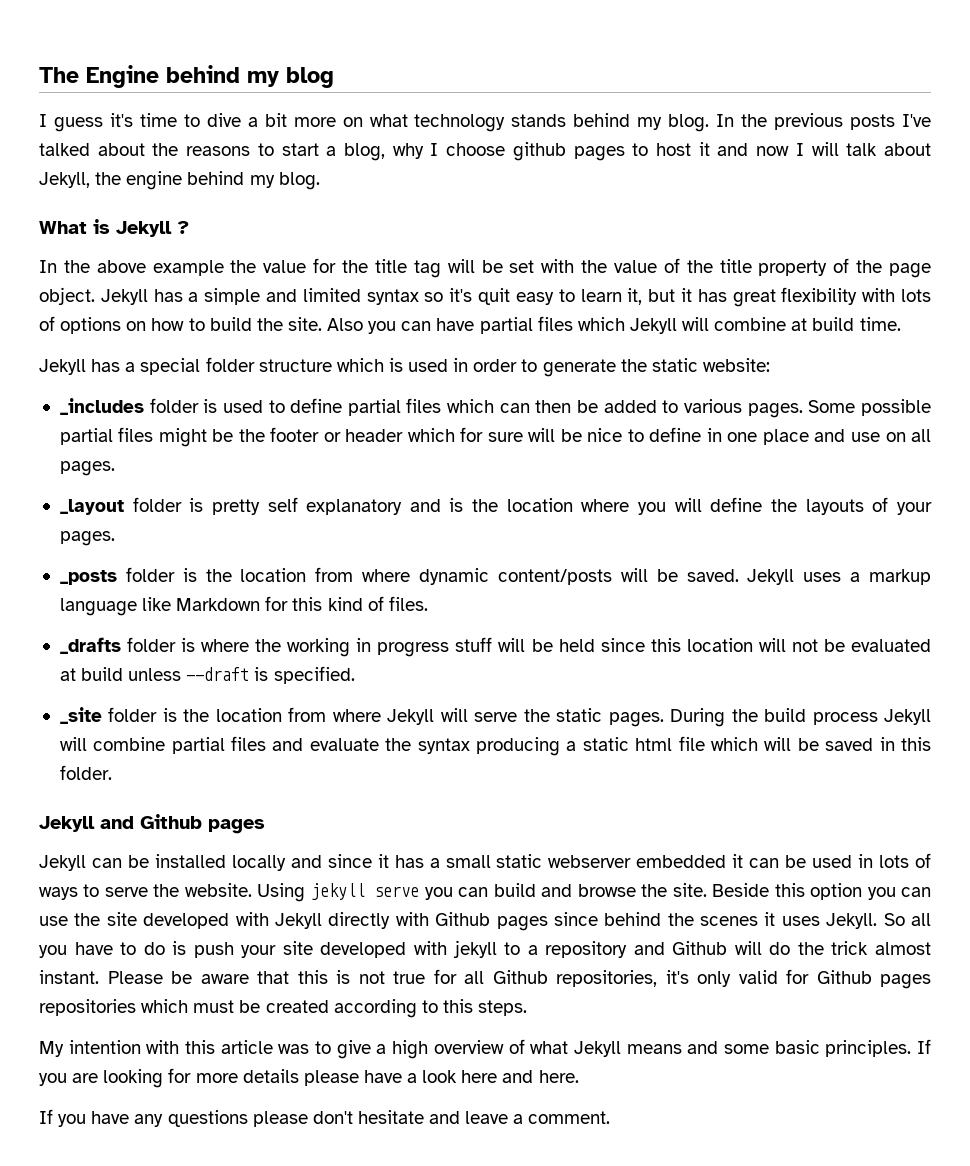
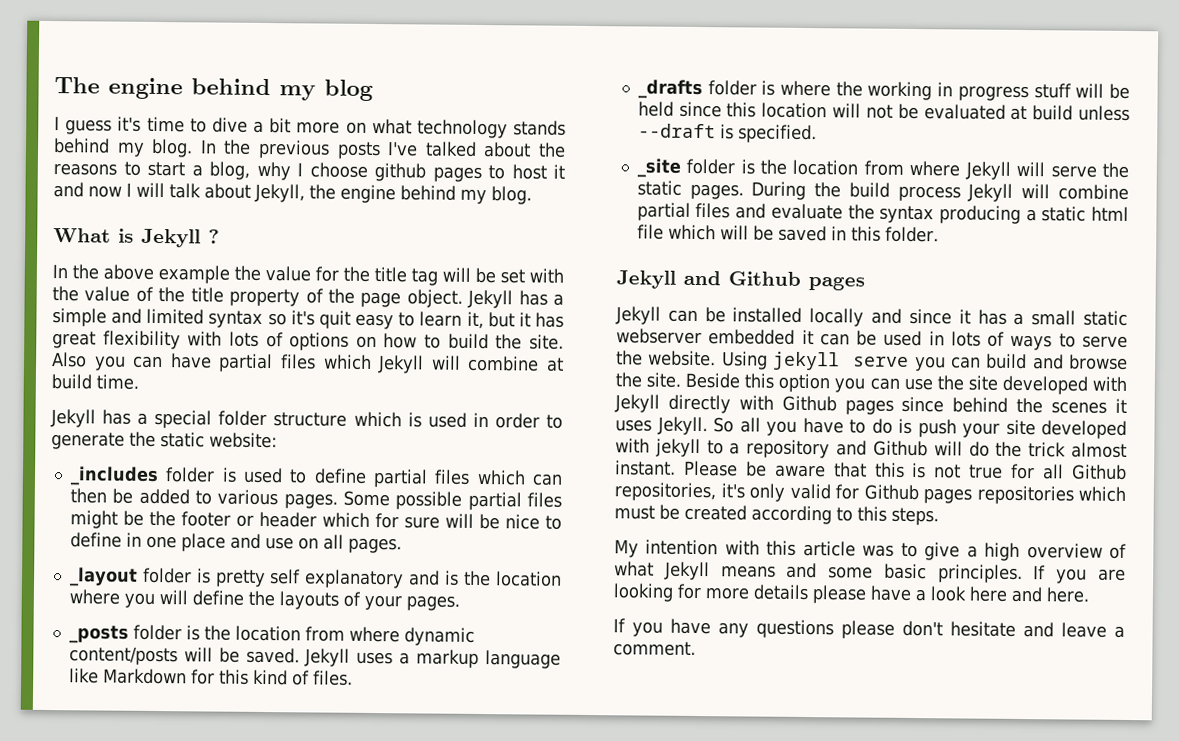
- The Engine behind my blog
+ The engine behind my blog

